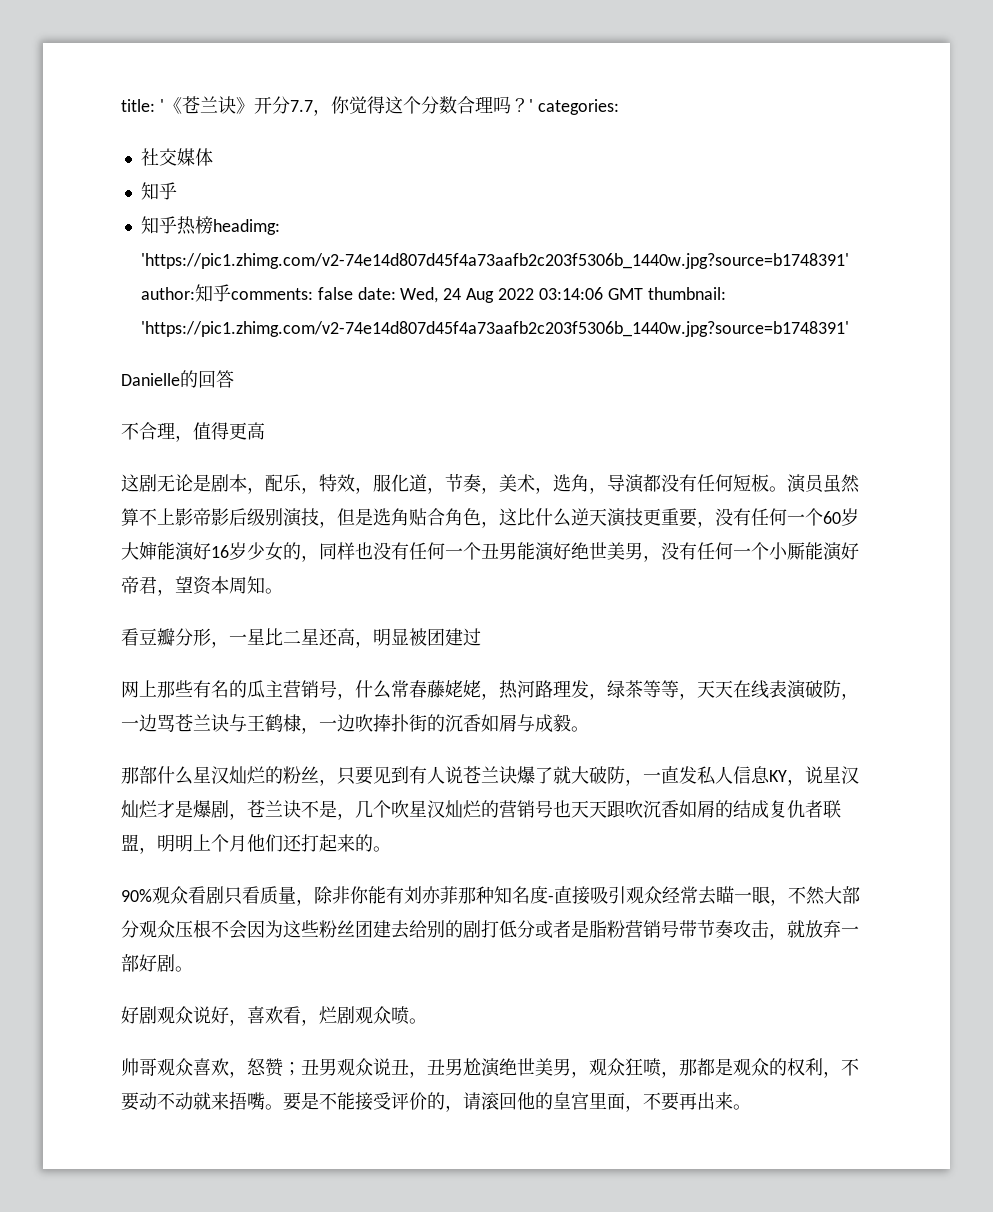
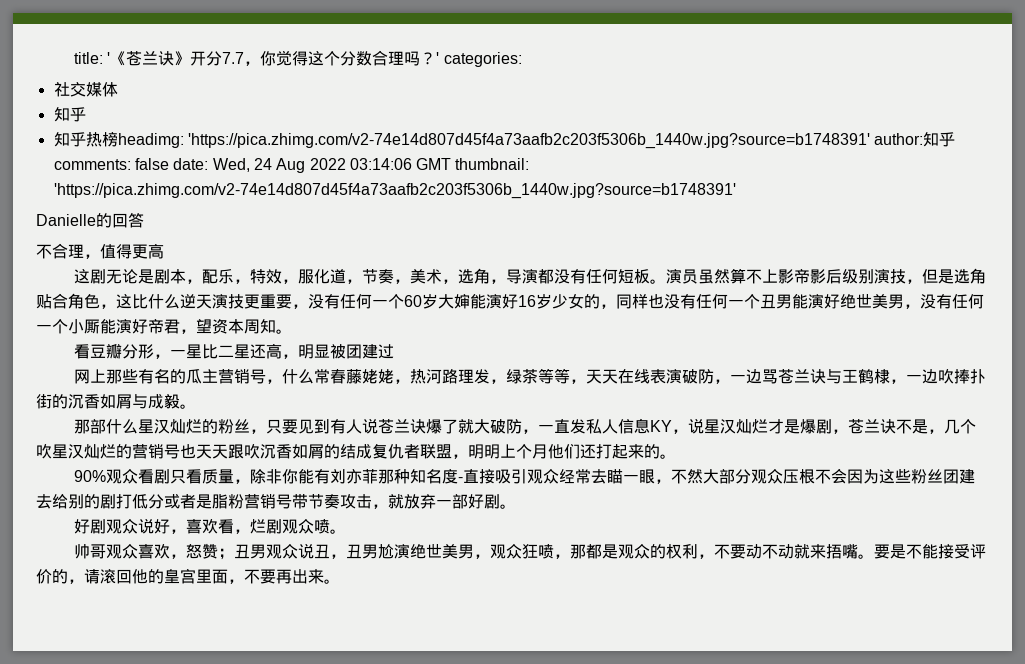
- 知乎热榜headimg: 'https://pic1.zhimg.com/v2-74e14d807d45f4a73aafb2c203f5306b_1440w.jpg?source=b1748391' author:知乎comments: false date: Wed, 24 Aug 2022 03:14:06 GMT thumbnail: 'https://pic1.zhimg.com/v2-74e14d807d45f4a73aafb2c203f5306b_1440w.jpg?source=b1748391'
+ 知乎热榜headimg: 'https://pica.zhimg.com/v2-74e14d807d45f4a73aafb2c203f5306b_1440w.jpg?source=b1748391' author:知乎comments: false date: Wed, 24 Aug 2022 03:14:06 GMT thumbnail: 'https://pica.zhimg.com/v2-74e14d807d45f4a73aafb2c203f5306b_1440w.jpg?source=b1748391'

